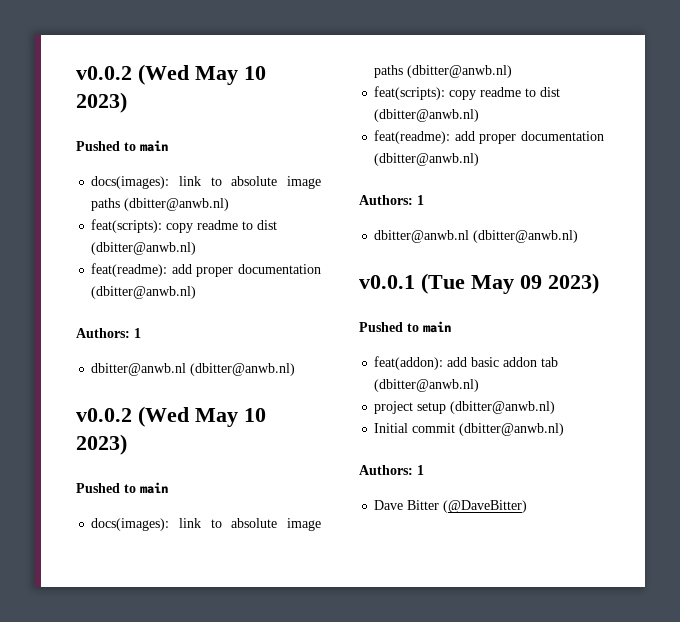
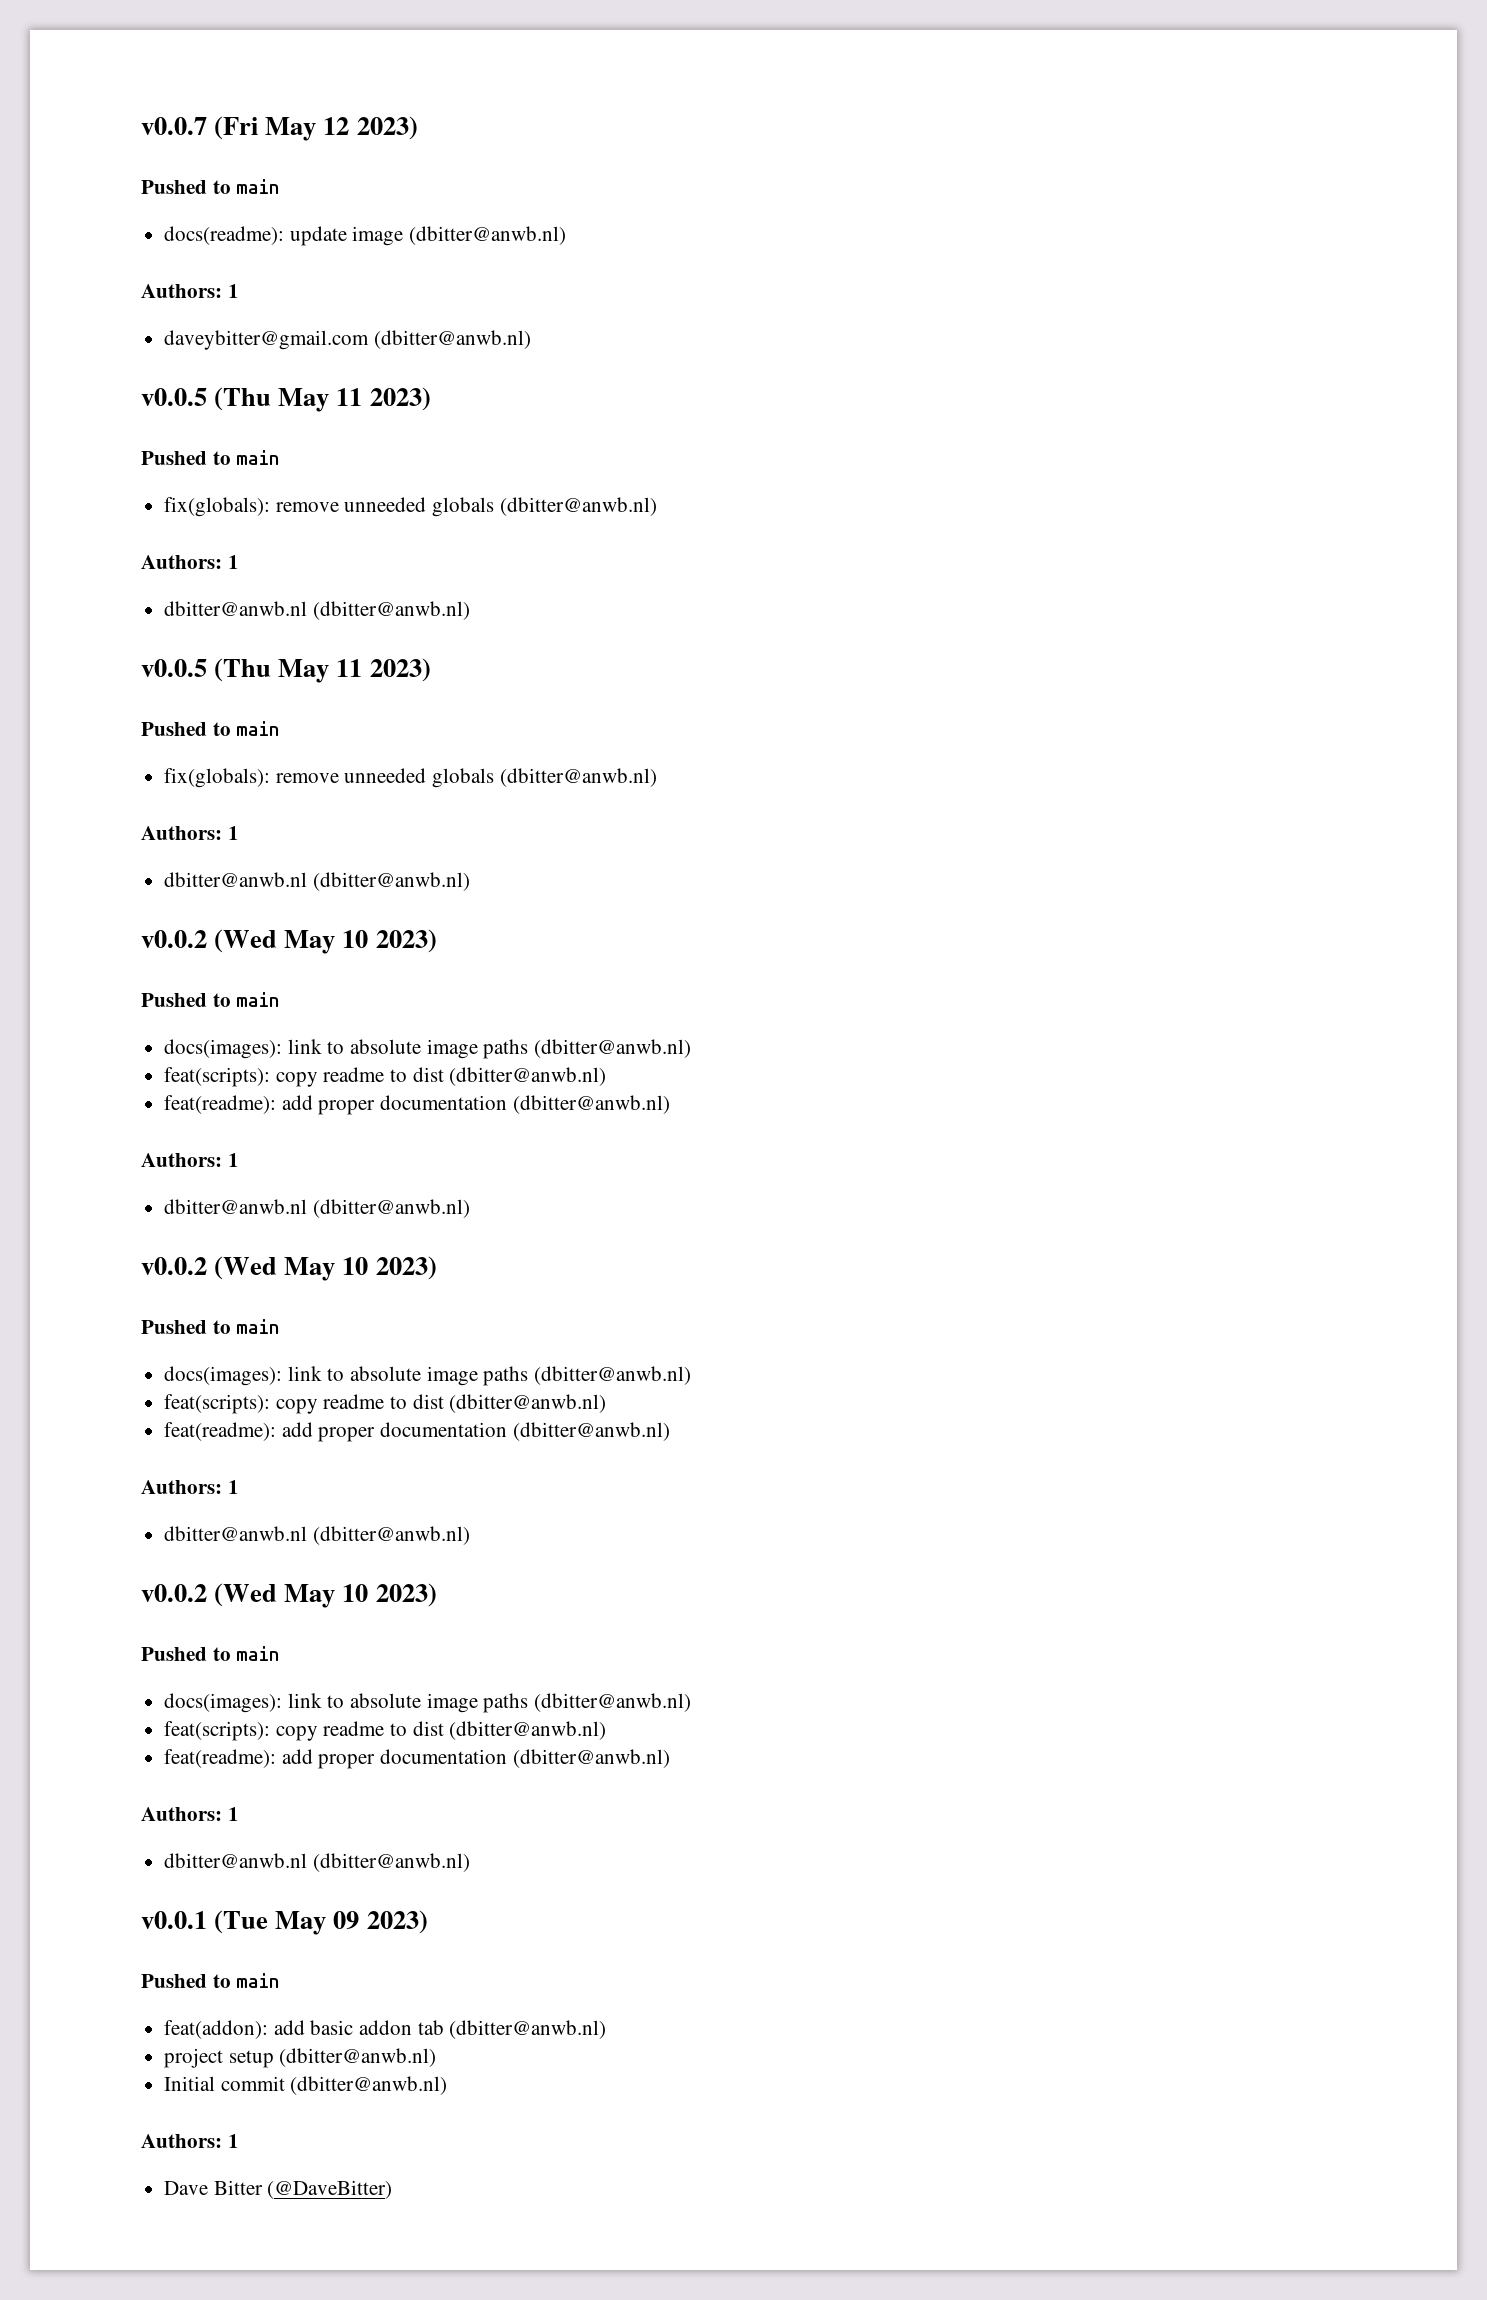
+ v0.0.7 (Fri May 12 2023)
+ Pushed to main
+ docs(readme): update image (dbitter@anwb.nl)
+ Authors: 1
+ daveybitter@gmail.com (dbitter@anwb.nl)
+ v0.0.5 (Thu May 11 2023)
+ Pushed to main
+ fix(globals): remove unneeded globals (dbitter@anwb.nl)
+ Authors: 1
+ dbitter@anwb.nl (dbitter@anwb.nl)
+ v0.0.5 (Thu May 11 2023)
+ Pushed to main
+ fix(globals): remove unneeded globals (dbitter@anwb.nl)
+ Authors: 1
+ dbitter@anwb.nl (dbitter@anwb.nl)
+ v0.0.2 (Wed May 10 2023)
+ Pushed to main
+ docs(images): link to absolute image paths (dbitter@anwb.nl)
+ feat(scripts): copy readme to dist (dbitter@anwb.nl)
+ feat(readme): add proper documentation (dbitter@anwb.nl)
+ Authors: 1
+ dbitter@anwb.nl (dbitter@anwb.nl)

